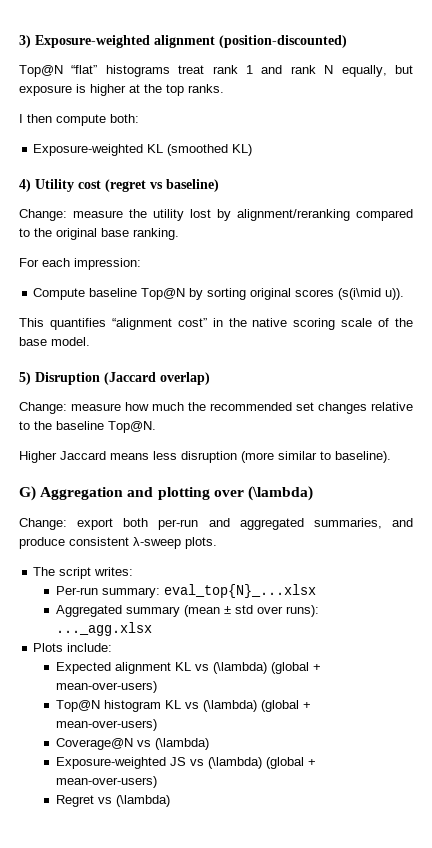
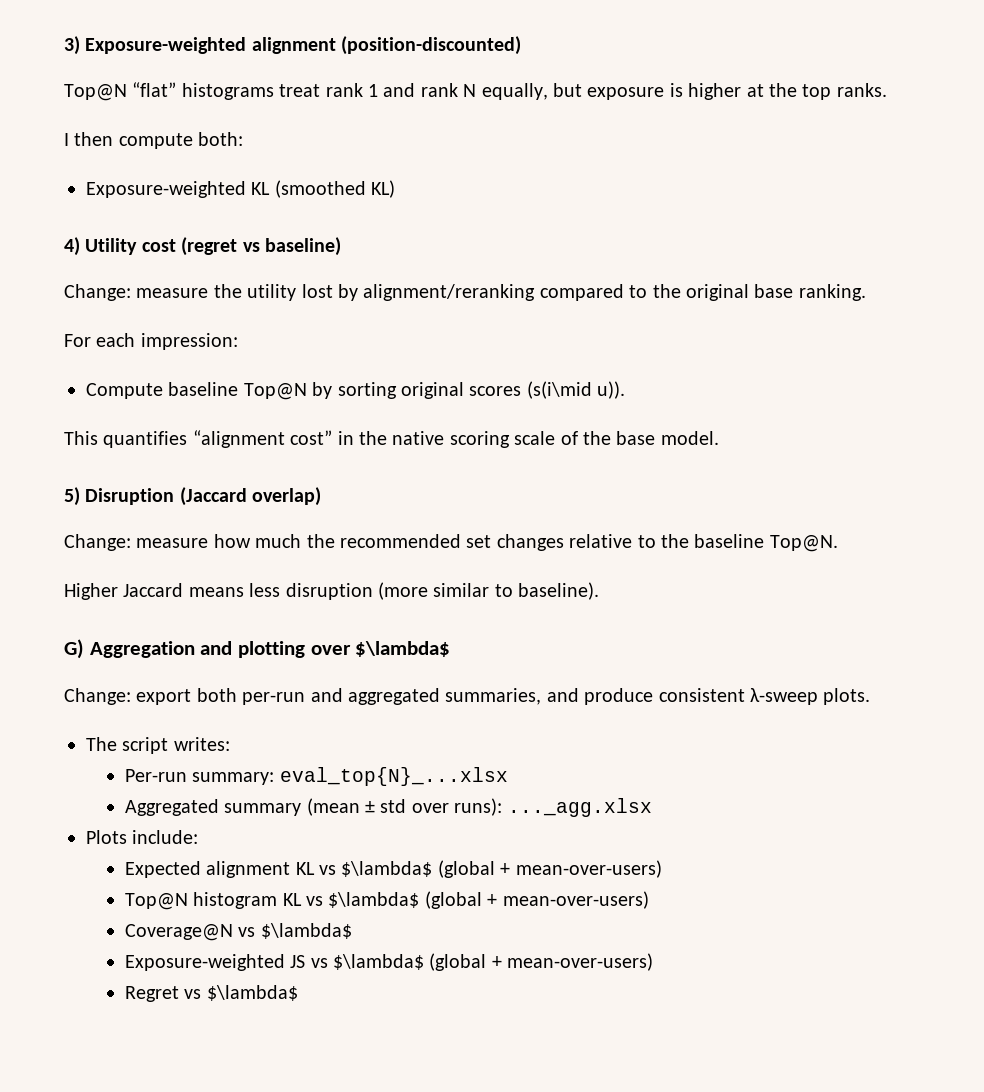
- G) Aggregation and plotting over (\lambda)
+ G) Aggregation and plotting over $\lambda$
- Expected alignment KL vs (\lambda) (global + mean-over-users)
+ Expected alignment KL vs $\lambda$ (global + mean-over-users)
- Top@N histogram KL vs (\lambda) (global + mean-over-users)
+ Top@N histogram KL vs $\lambda$ (global + mean-over-users)
- Coverage@N vs (\lambda)
+ Coverage@N vs $\lambda$
- Exposure-weighted JS vs (\lambda) (global + mean-over-users)
+ Exposure-weighted JS vs $\lambda$ (global + mean-over-users)
- Regret vs (\lambda)
+ Regret vs $\lambda$

